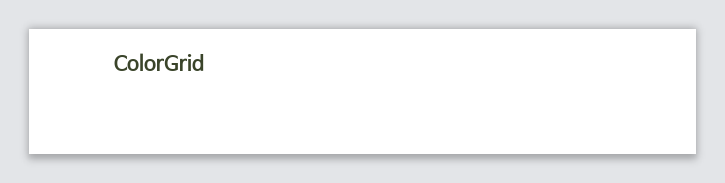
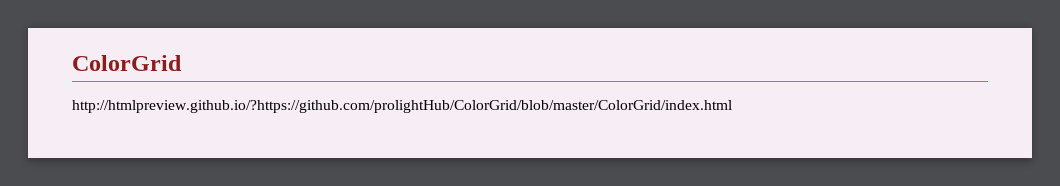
+ http://htmlpreview.github.io/?https://github.com/prolightHub/ColorGrid/blob/master/ColorGrid/index.html

